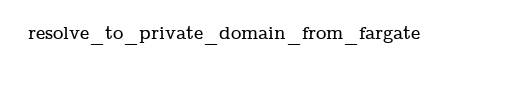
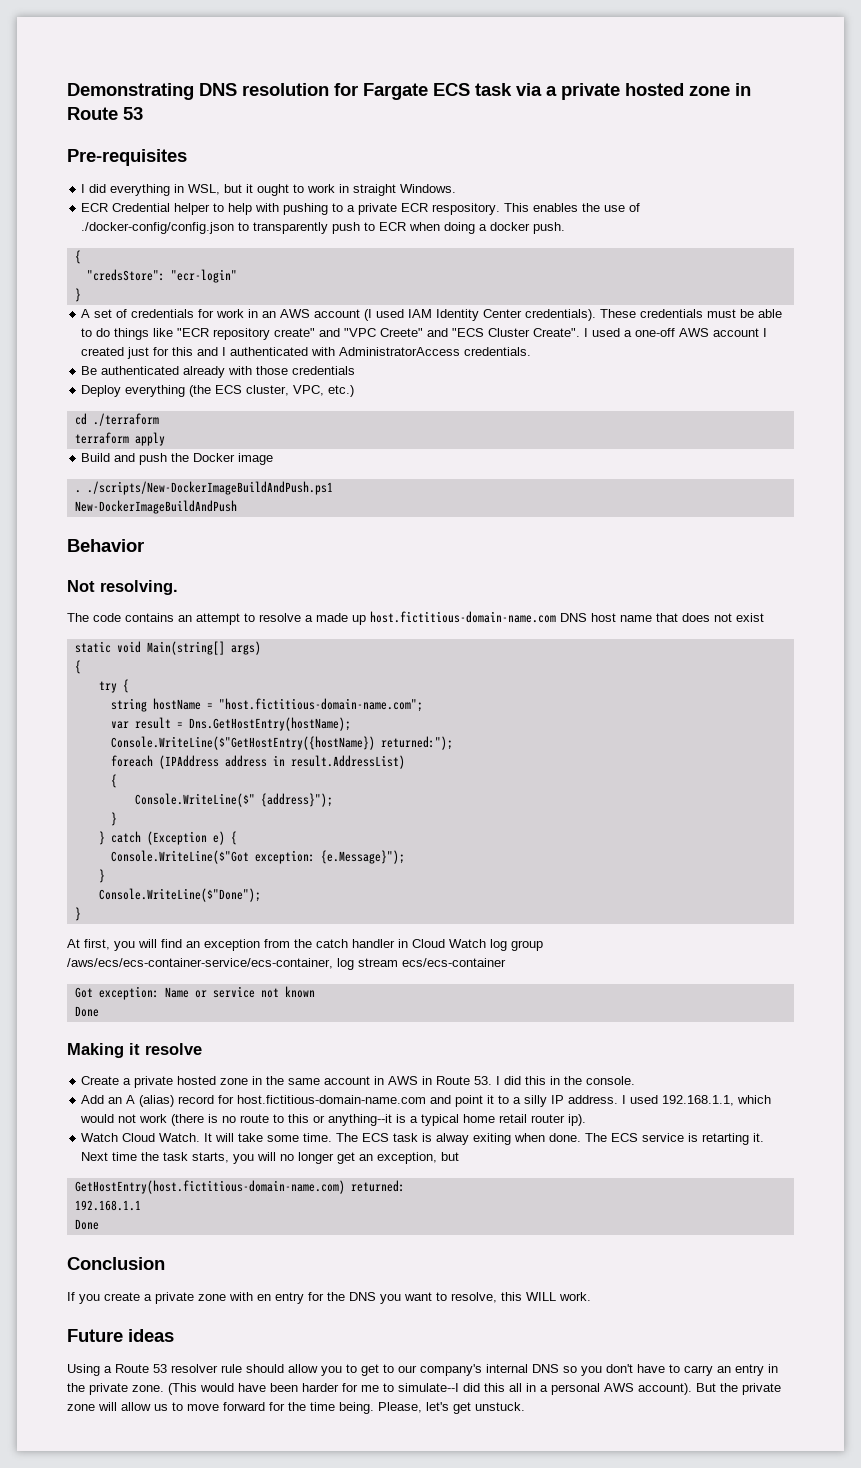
- resolve_to_private_domain_from_fargate
+ Demonstrating DNS resolution for Fargate ECS task via a private hosted zone in Route 53
+ Pre-requisites
+ I did everything in WSL, but it ought to work in straight Windows.
+ ECR Credential helper to help with pushing to a private ECR respository. This enables the use of ./docker-config/config.json to transparently push to ECR when doing a docker push.
+ {
+ "credsStore": "ecr-login"
+ }
+ A set of credentials for work in an AWS account (I used IAM Identity Center credentials). These credentials must be able to do things like "ECR repository create" and "VPC Creete" and "ECS Cluster Create". I used a one-off AWS account I created just for this and I authenticated with AdministratorAccess credentials.
+ Be authenticated already with those credentials
+ Deploy everything (the ECS cluster, VPC, etc.)
+ cd ./terraform
+ terraform apply
+ Build and push the Docker image
+ . ./scripts/New-DockerImageBuildAndPush.ps1
+ New-DockerImageBuildAndPush
+ Behavior
+ Not resolving.
+ The code contains an attempt to resolve a made up host.fictitious-domain-name.com DNS host name that does not exist
+ static void Main(string[] args)
+ {
+ try {
+ string hostName = "host.fictitious-domain-name.com";
+ var result = Dns.GetHostEntry(hostName);
+ Console.WriteLine($"GetHostEntry({hostName}) returned:");
+ foreach (IPAddress address in result.AddressList)
+ {
+ Console.WriteLine($" {address}");
+ }
+ } catch (Exception e) {
+ Console.WriteLine($"Got exception: {e.Message}");
+ }
+ Console.WriteLine($"Done");
+ }
+ At first, you will find an exception from the catch handler in Cloud Watch log group /aws/ecs/ecs-container-service/ecs-container, log stream ecs/ecs-container
+ Got exception: Name or service not known
+ Done
+ Making it resolve
+ Create a private hosted zone in the same account in AWS in Route 53. I did this in the console.
+ Add an A (alias) record for host.fictitious-domain-name.com and point it to a silly IP address. I used 192.168.1.1, which would not work (there is no route to this or anything--it is a typical home retail router ip).
+ Watch Cloud Watch. It will take some time. The ECS task is alway exiting when done. The ECS service is retarting it. Next time the task starts, you will no longer get an exception, but
+ GetHostEntry(host.fictitious-domain-name.com) returned:
+ 192.168.1.1
+ Done
+ Conclusion
+ If you create a private zone with en entry for the DNS you want to resolve, this WILL work.
+ Future ideas
+ Using a Route 53 resolver rule should allow you to get to our company's internal DNS so you don't have to carry an entry in the private zone. (This would have been harder for me to simulate--I did this all in a personal AWS account). But the private zone will allow us to move forward for the time being. Please, let's get unstuck.

